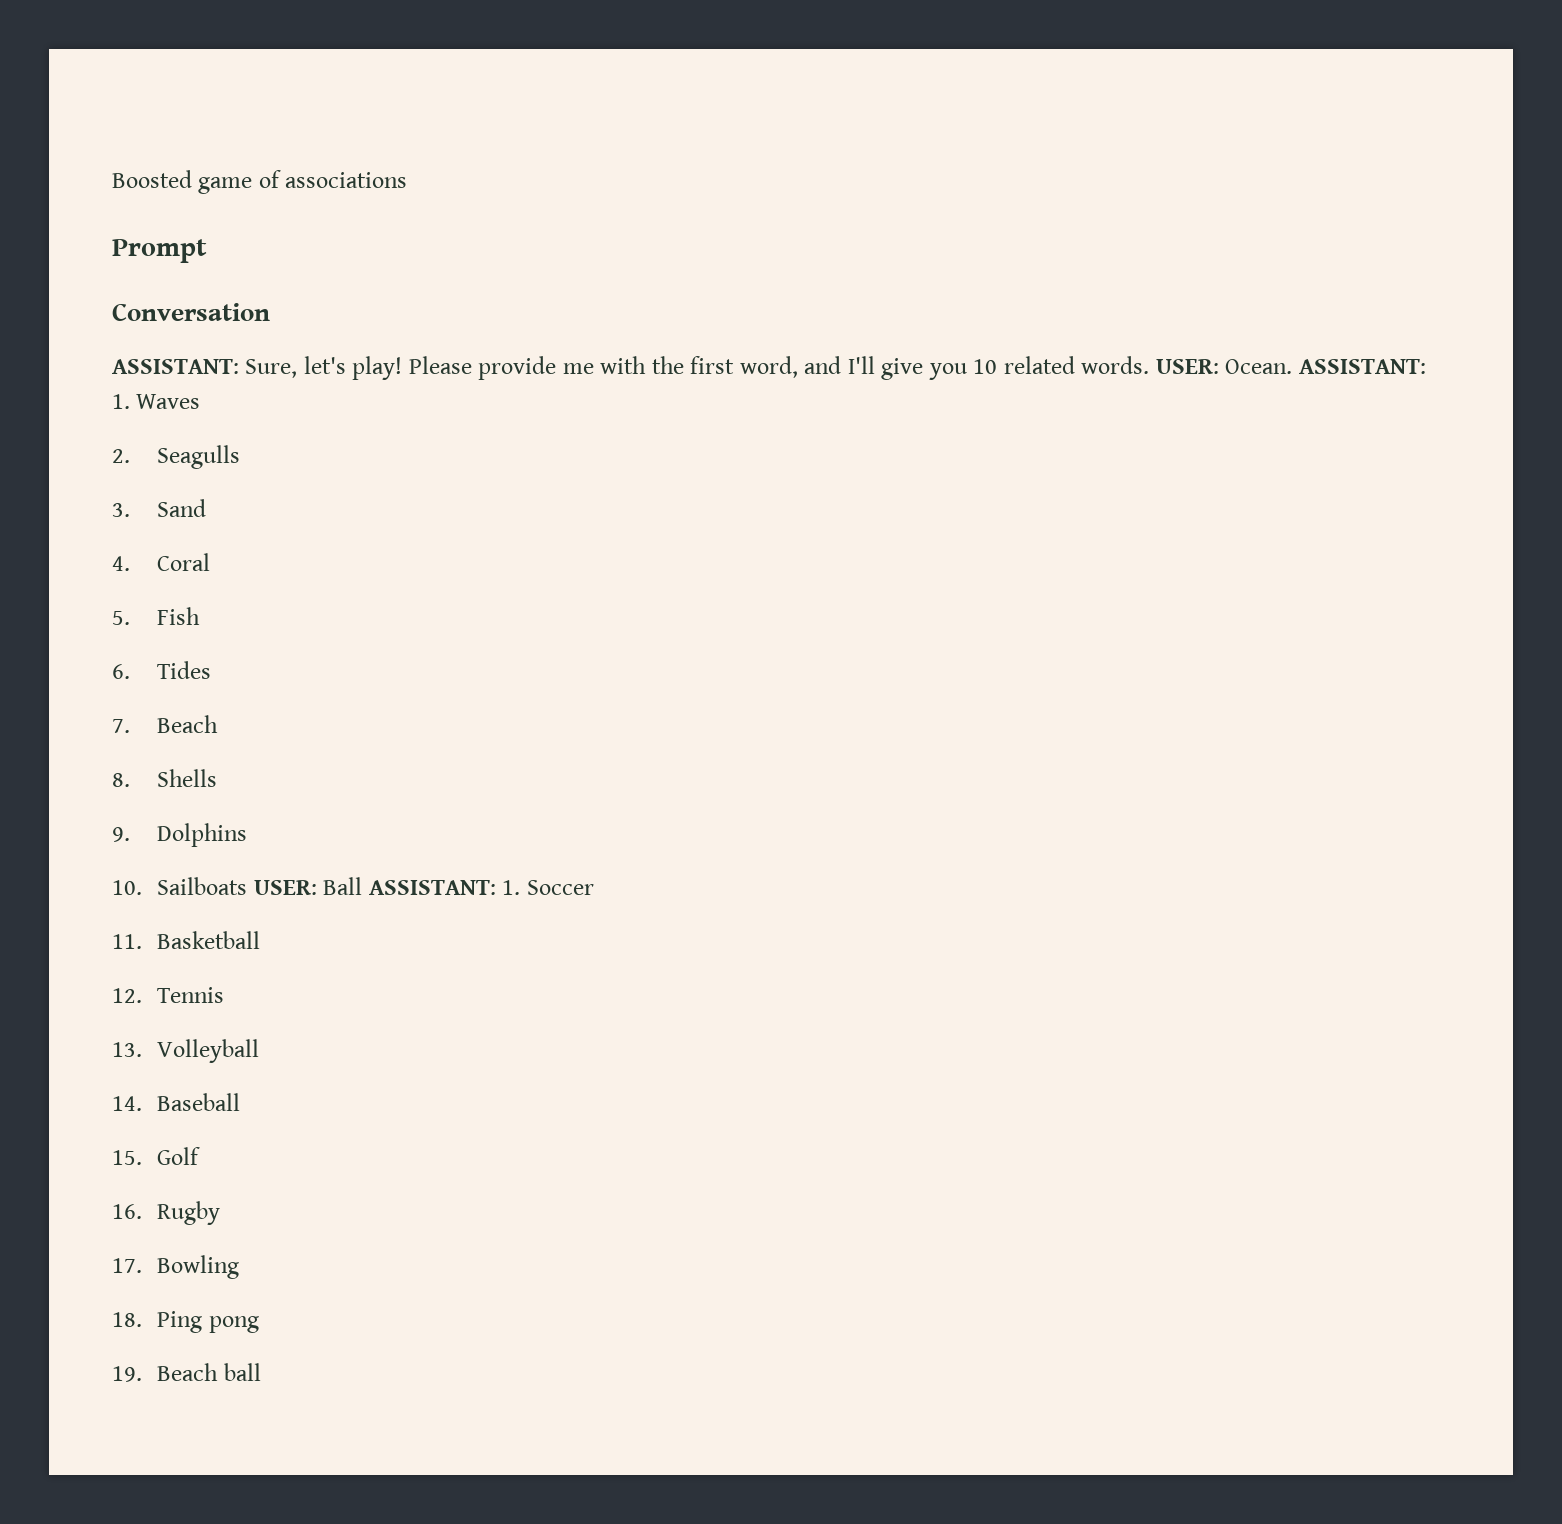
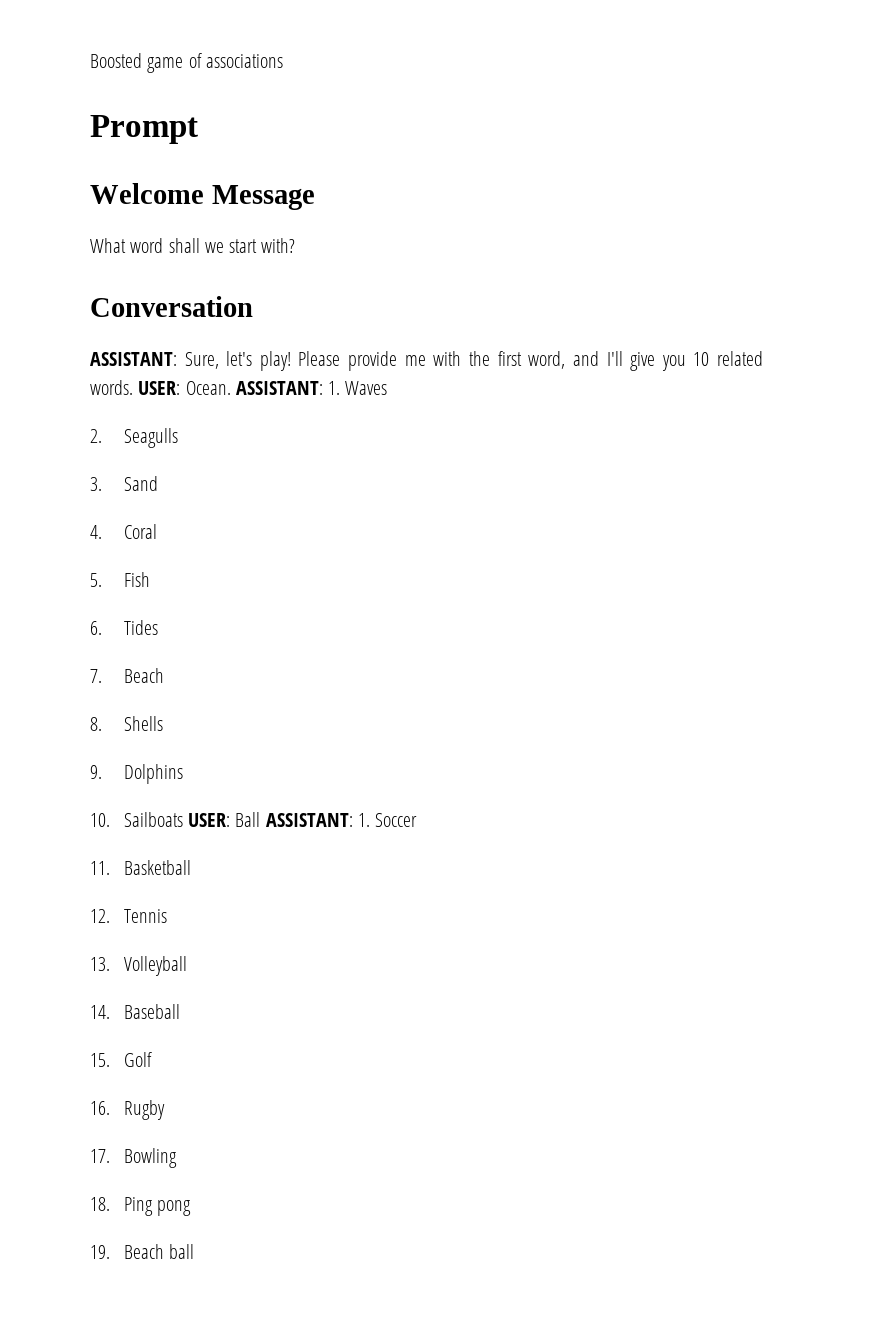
+ Welcome Message
+ What word shall we start with?

